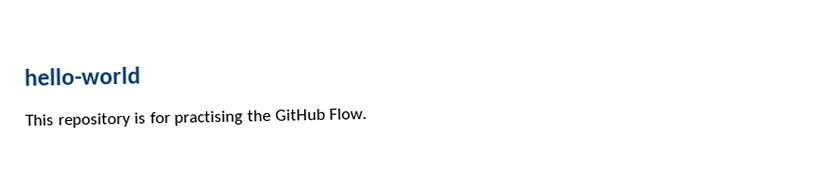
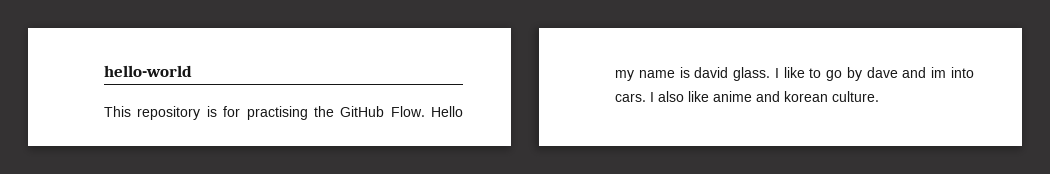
+ Hello my name is david glass. I like to go by dave and im into cars. I also like anime and korean culture.

